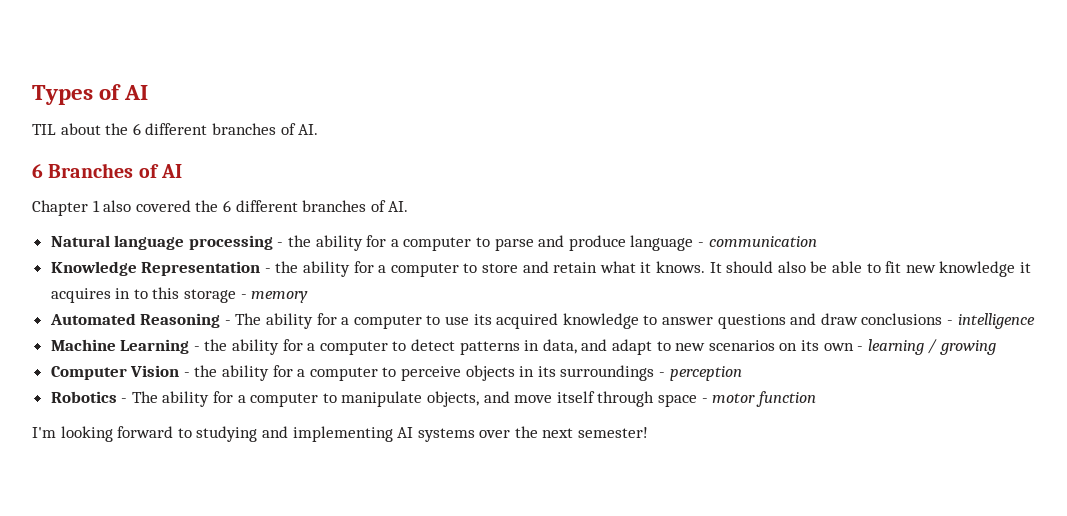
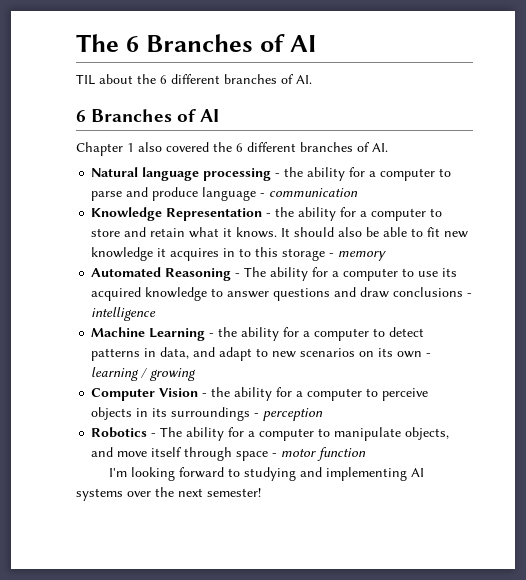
- Types of AI
+ The 6 Branches of AI

